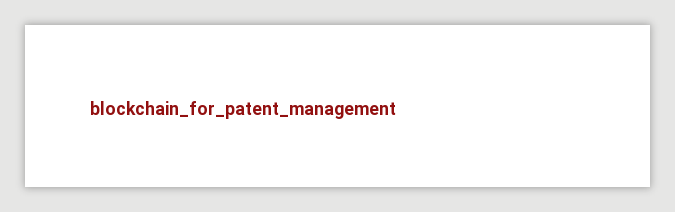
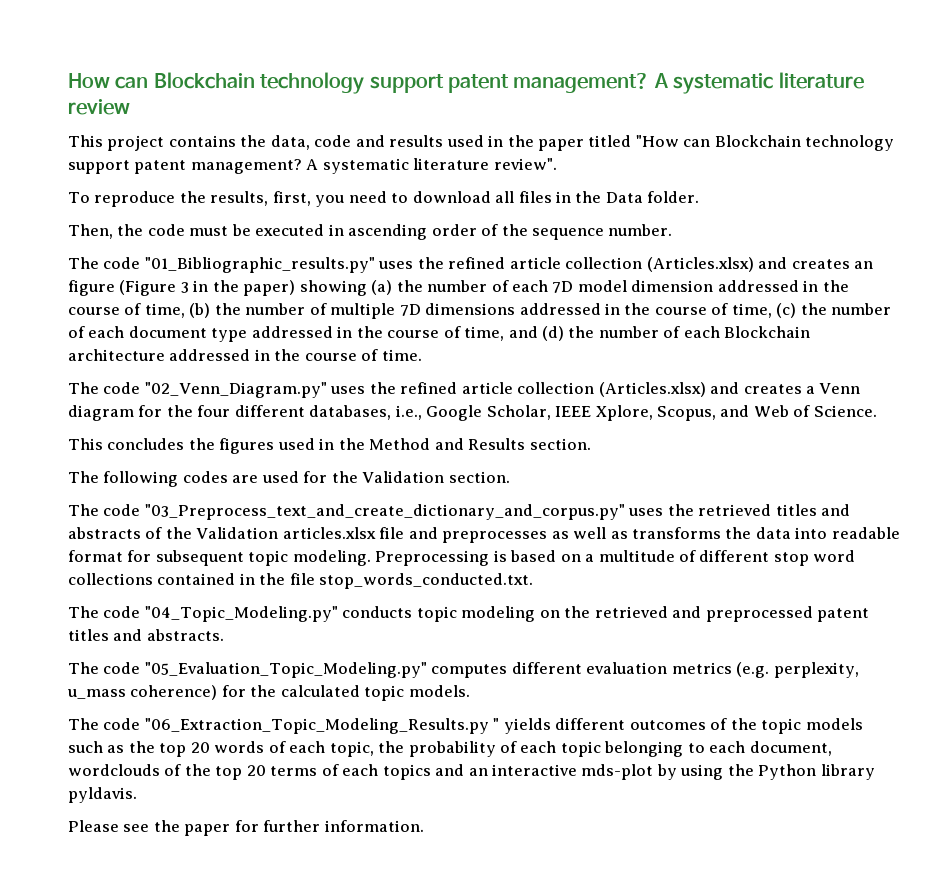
- blockchain_for_patent_management
+ How can Blockchain technology support patent management? A systematic literature review
+ This project contains the data, code and results used in the paper titled "How can Blockchain technology support patent management? A systematic literature review".
+ To reproduce the results, first, you need to download all files in the Data folder.
+ Then, the code must be executed in ascending order of the sequence number.
+ The code "01_Bibliographic_results.py" uses the refined article collection (Articles.xlsx) and creates an figure (Figure 3 in the paper) showing (a) the number of each 7D model dimension addressed in the course of time, (b) the number of multiple 7D dimensions addressed in the course of time, (c) the number of each document type addressed in the course of time, and (d) the number of each Blockchain architecture addressed in the course of time.
+ The code "02_Venn_Diagram.py" uses the refined article collection (Articles.xlsx) and creates a Venn diagram for the four different databases, i.e., Google Scholar, IEEE Xplore, Scopus, and Web of Science.
+ This concludes the figures used in the Method and Results section.
+ The following codes are used for the Validation section.
+ The code "03_Preprocess_text_and_create_dictionary_and_corpus.py" uses the retrieved titles and abstracts of the Validation articles.xlsx file and preprocesses as well as transforms the data into readable format for subsequent topic modeling. Preprocessing is based on a multitude of different stop word collections contained in the file stop_words_conducted.txt.
+ The code "04_Topic_Modeling.py" conducts topic modeling on the retrieved and preprocessed patent titles and abstracts.
+ The code "05_Evaluation_Topic_Modeling.py" computes different evaluation metrics (e.g. perplexity, u_mass coherence) for the calculated topic models.
+ The code "06_Extraction_Topic_Modeling_Results.py " yields different outcomes of the topic models such as the top 20 words of each topic, the probability of each topic belonging to each document, wordclouds of the top 20 terms of each topics and an interactive mds-plot by using the Python library pyldavis.
+ Please see the paper for further information.

